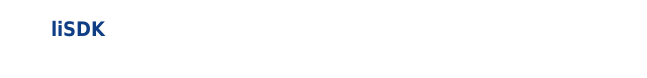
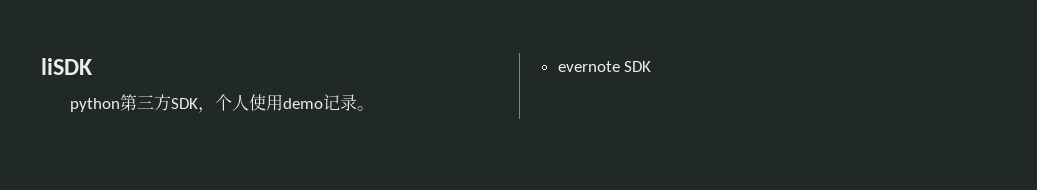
+ python第三方SDK，个人使用demo记录。
+ evernote SDK

